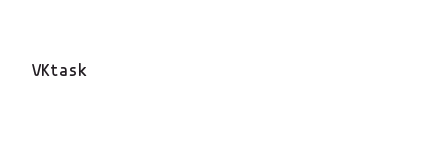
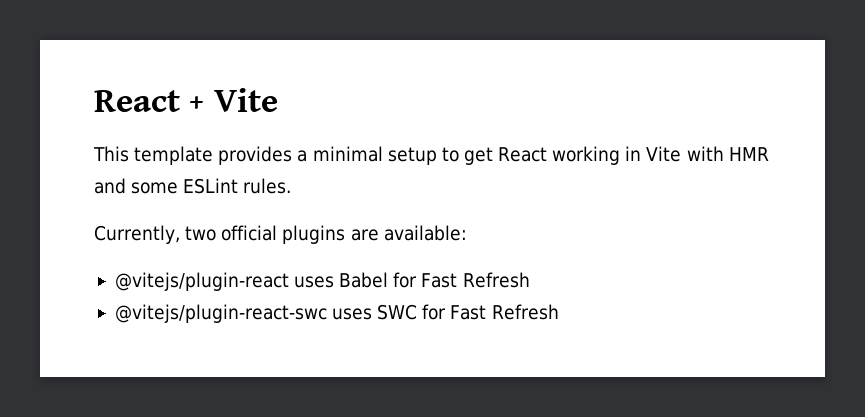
- VKtask
+ React + Vite
+ This template provides a minimal setup to get React working in Vite with HMR and some ESLint rules.
+ Currently, two official plugins are available:
+ @vitejs/plugin-react uses Babel for Fast Refresh
+ @vitejs/plugin-react-swc uses SWC for Fast Refresh

